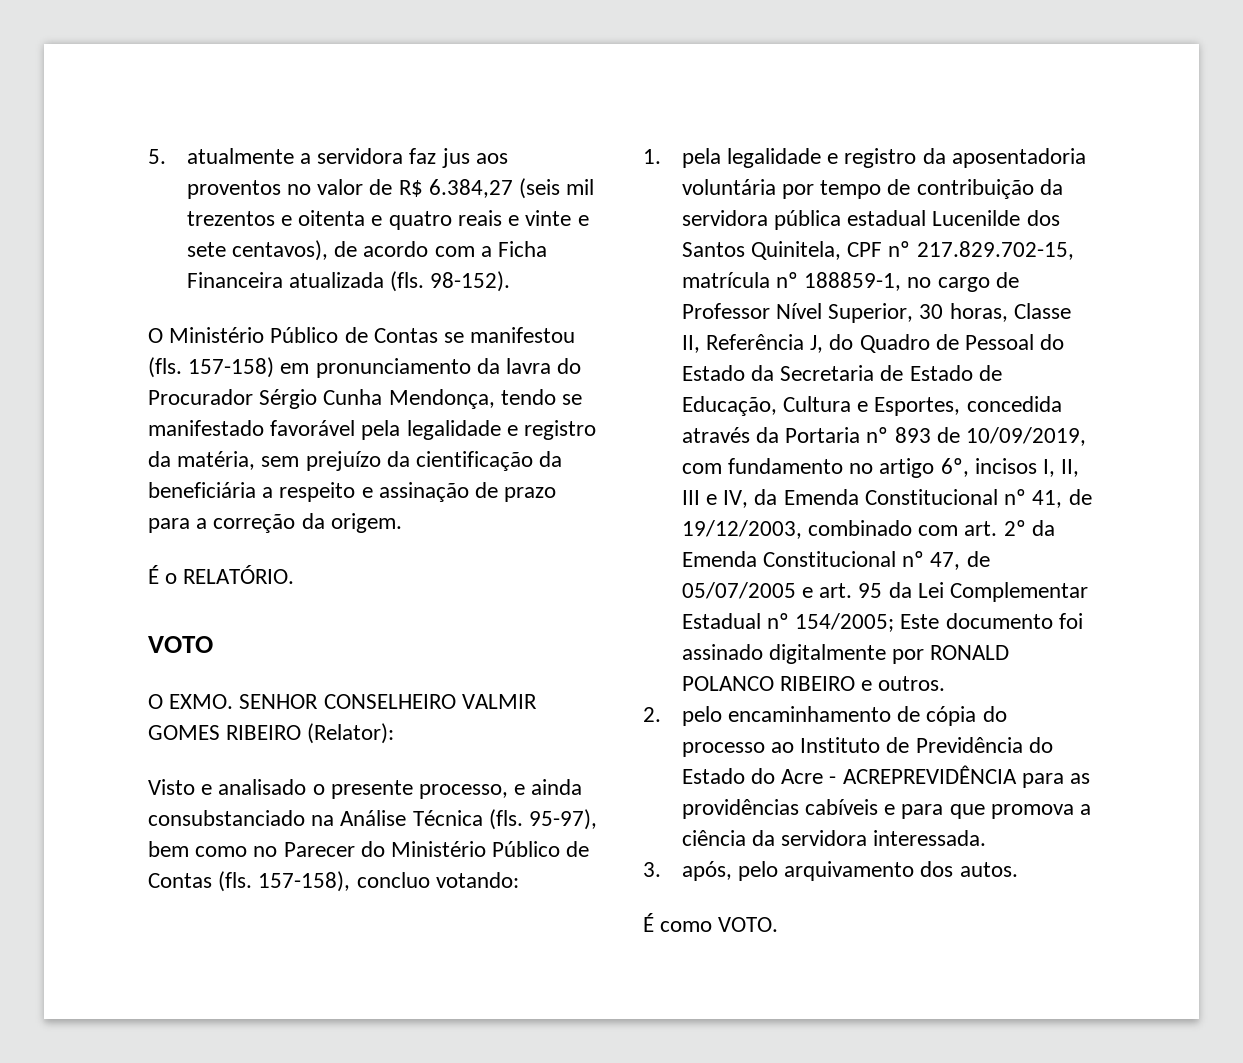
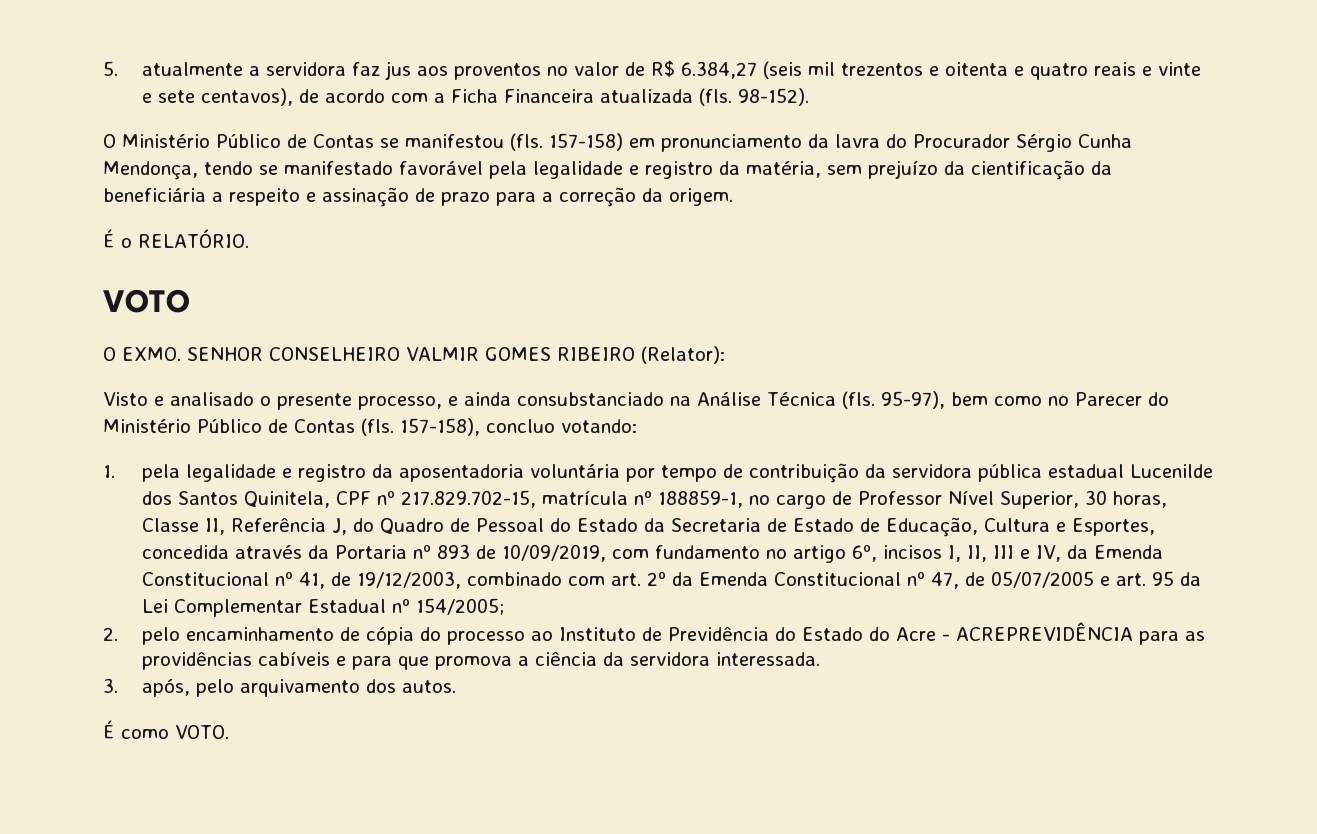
- Este documento foi assinado digitalmente por RONALD POLANCO RIBEIRO e outros.

